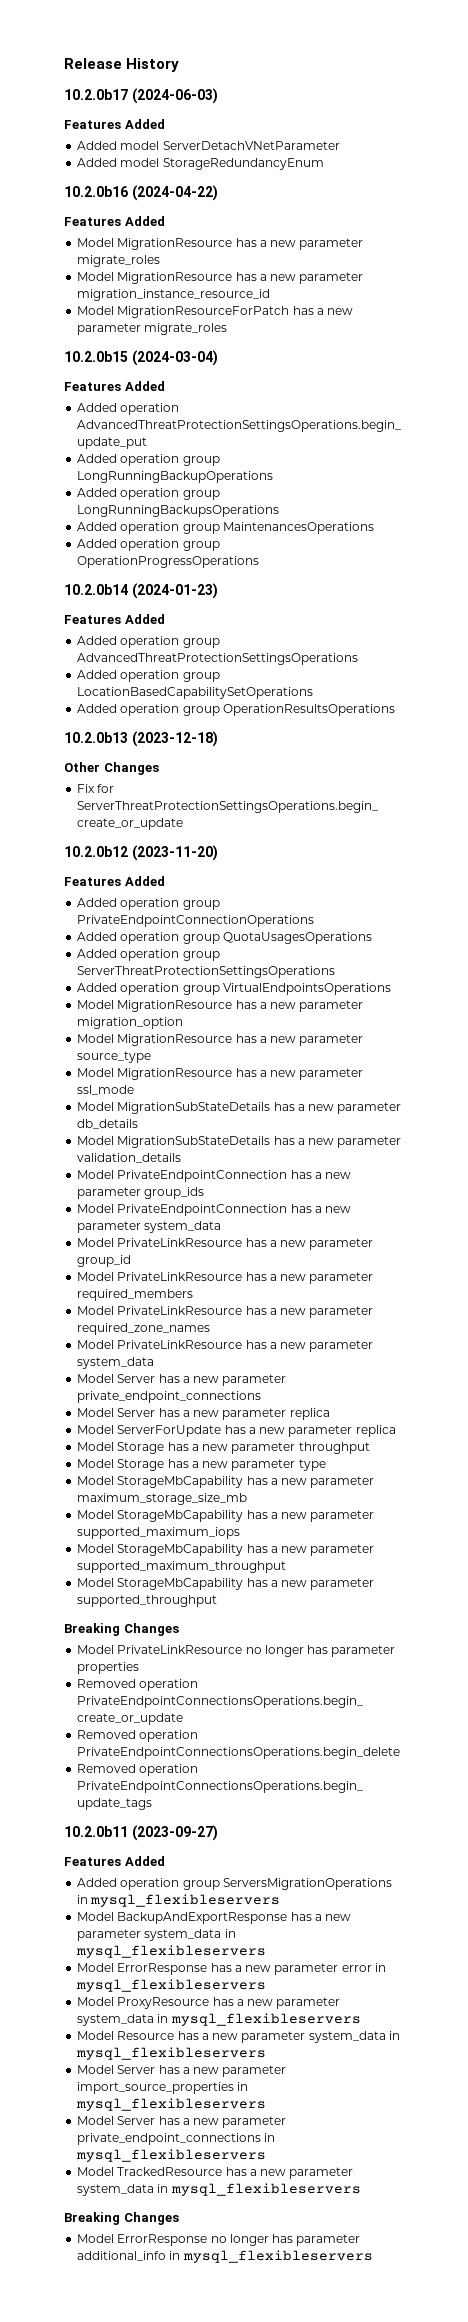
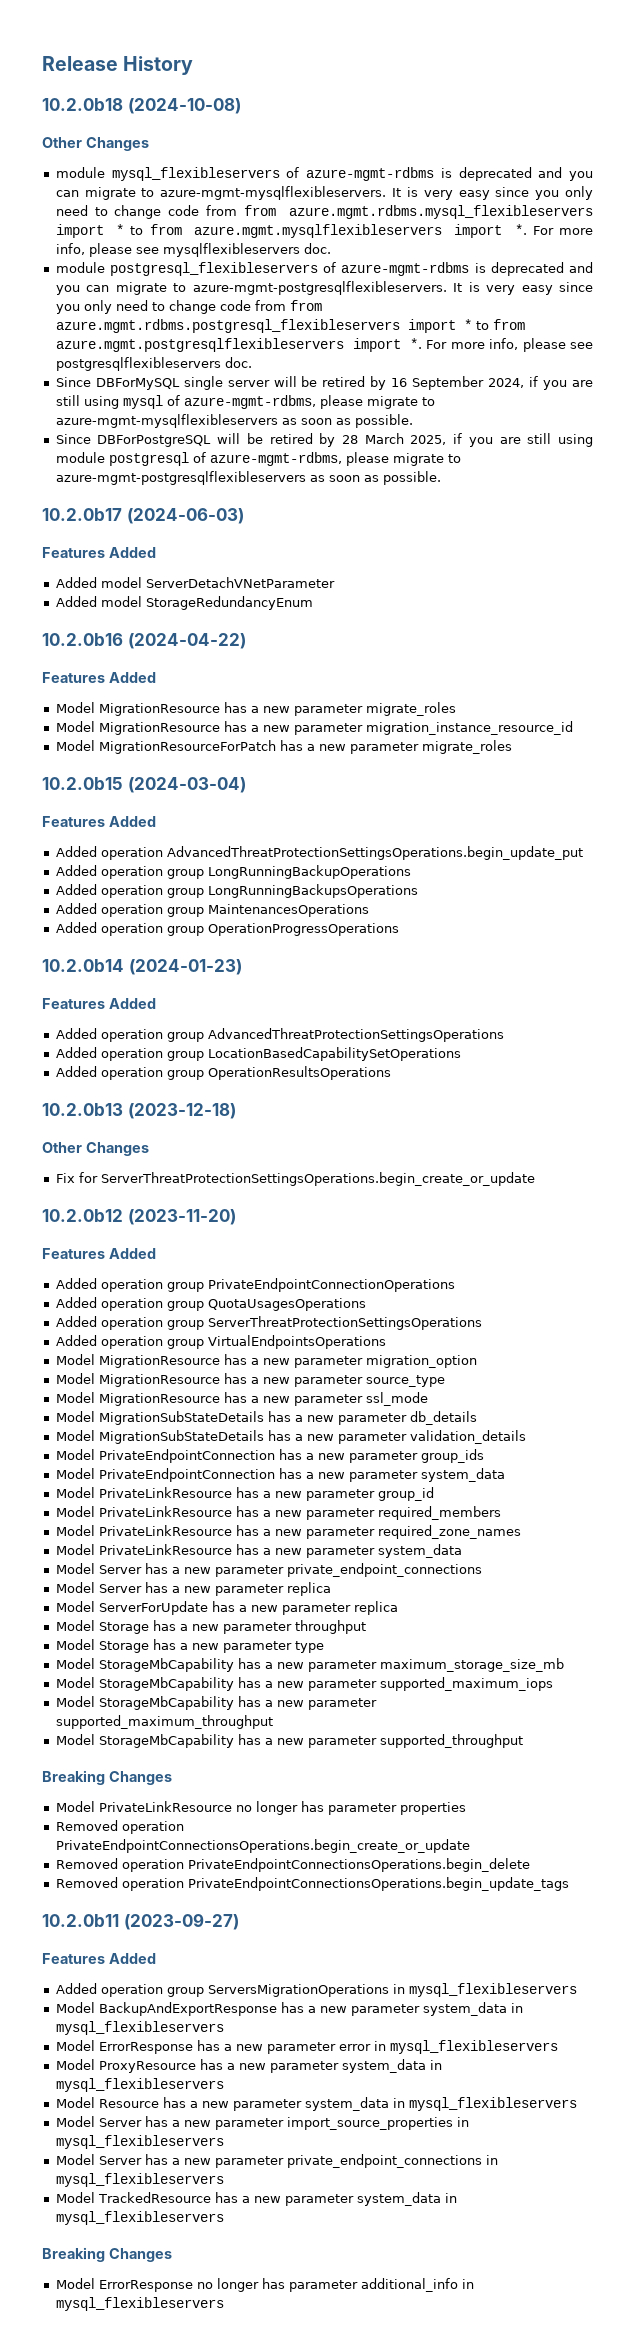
+ 10.2.0b18 (2024-10-08)
+ Other Changes
+ module mysql_flexibleservers of azure-mgmt-rdbms is deprecated and you can migrate to azure-mgmt-mysqlflexibleservers. It is very easy since you only need to change code from from azure.mgmt.rdbms.mysql_flexibleservers import * to from azure.mgmt.mysqlflexibleservers import *. For more info, please see mysqlflexibleservers doc.
+ module postgresql_flexibleservers of azure-mgmt-rdbms is deprecated and you can migrate to azure-mgmt-postgresqlflexibleservers. It is very easy since you only need to change code from from azure.mgmt.rdbms.postgresql_flexibleservers import * to from azure.mgmt.postgresqlflexibleservers import *. For more info, please see postgresqlflexibleservers doc.
+ Since DBForMySQL single server will be retired by 16 September 2024, if you are still using mysql of azure-mgmt-rdbms, please migrate to azure-mgmt-mysqlflexibleservers as soon as possible.
+ Since DBForPostgreSQL will be retired by 28 March 2025, if you are still using module postgresql of azure-mgmt-rdbms, please migrate to azure-mgmt-postgresqlflexibleservers as soon as possible.

